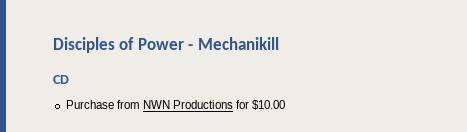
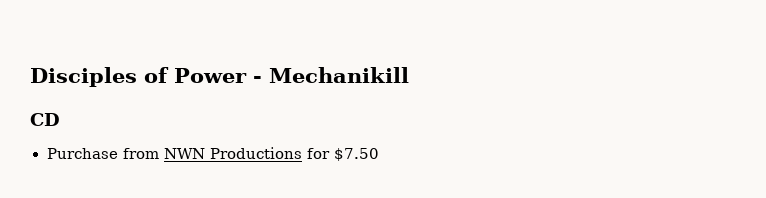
- Purchase from NWN Productions for $10.00
+ Purchase from NWN Productions for $7.50

